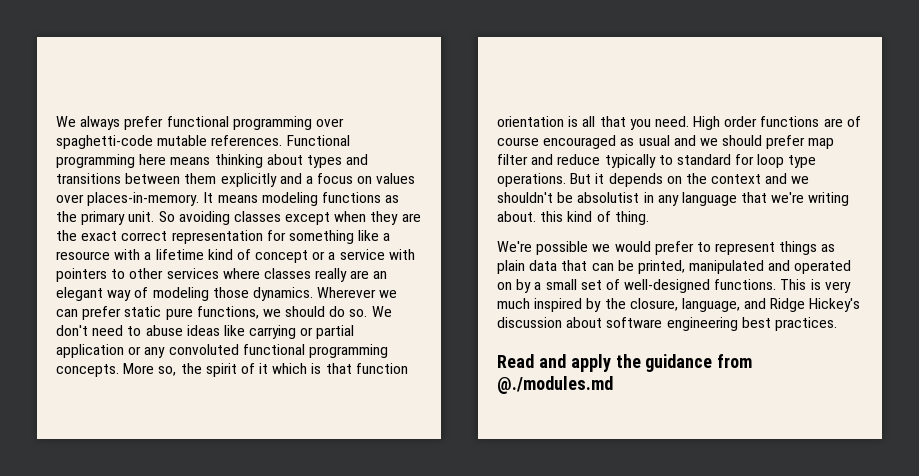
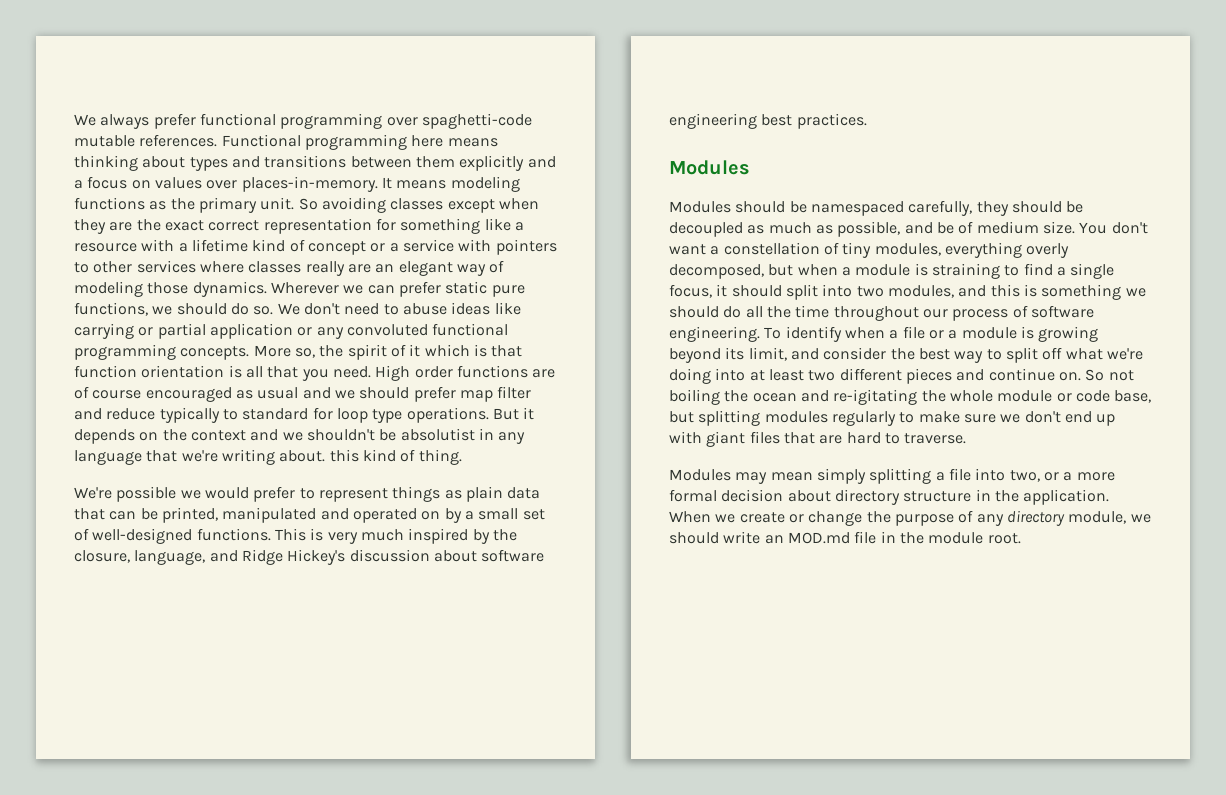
  This is very much inspired by the closure, language, and Ridge Hickey's discussion about software engineering best practices.
- Read and apply the guidance from @./modules.md
+ Modules
+ Modules should be namespaced carefully, they should be decoupled as much as possible, and be of medium size. You don't want a constellation of tiny modules, everything overly decomposed, but when a module is straining to find a single focus, it should split into two modules, and this is something we should do all the time throughout our process of software engineering. To identify when a file or a module is growing beyond its limit, and consider the best way to split off what we're doing into at least two different pieces and continue on. So not boiling the ocean and re-igitating the whole module or code base, but splitting modules regularly to make sure we don't end up with giant files that are hard to traverse.
+ Modules may mean simply splitting a file into two, or a more formal decision about directory structure in the application. When we create or change the purpose of any directory module, we should write an MOD.md file in the module root.

